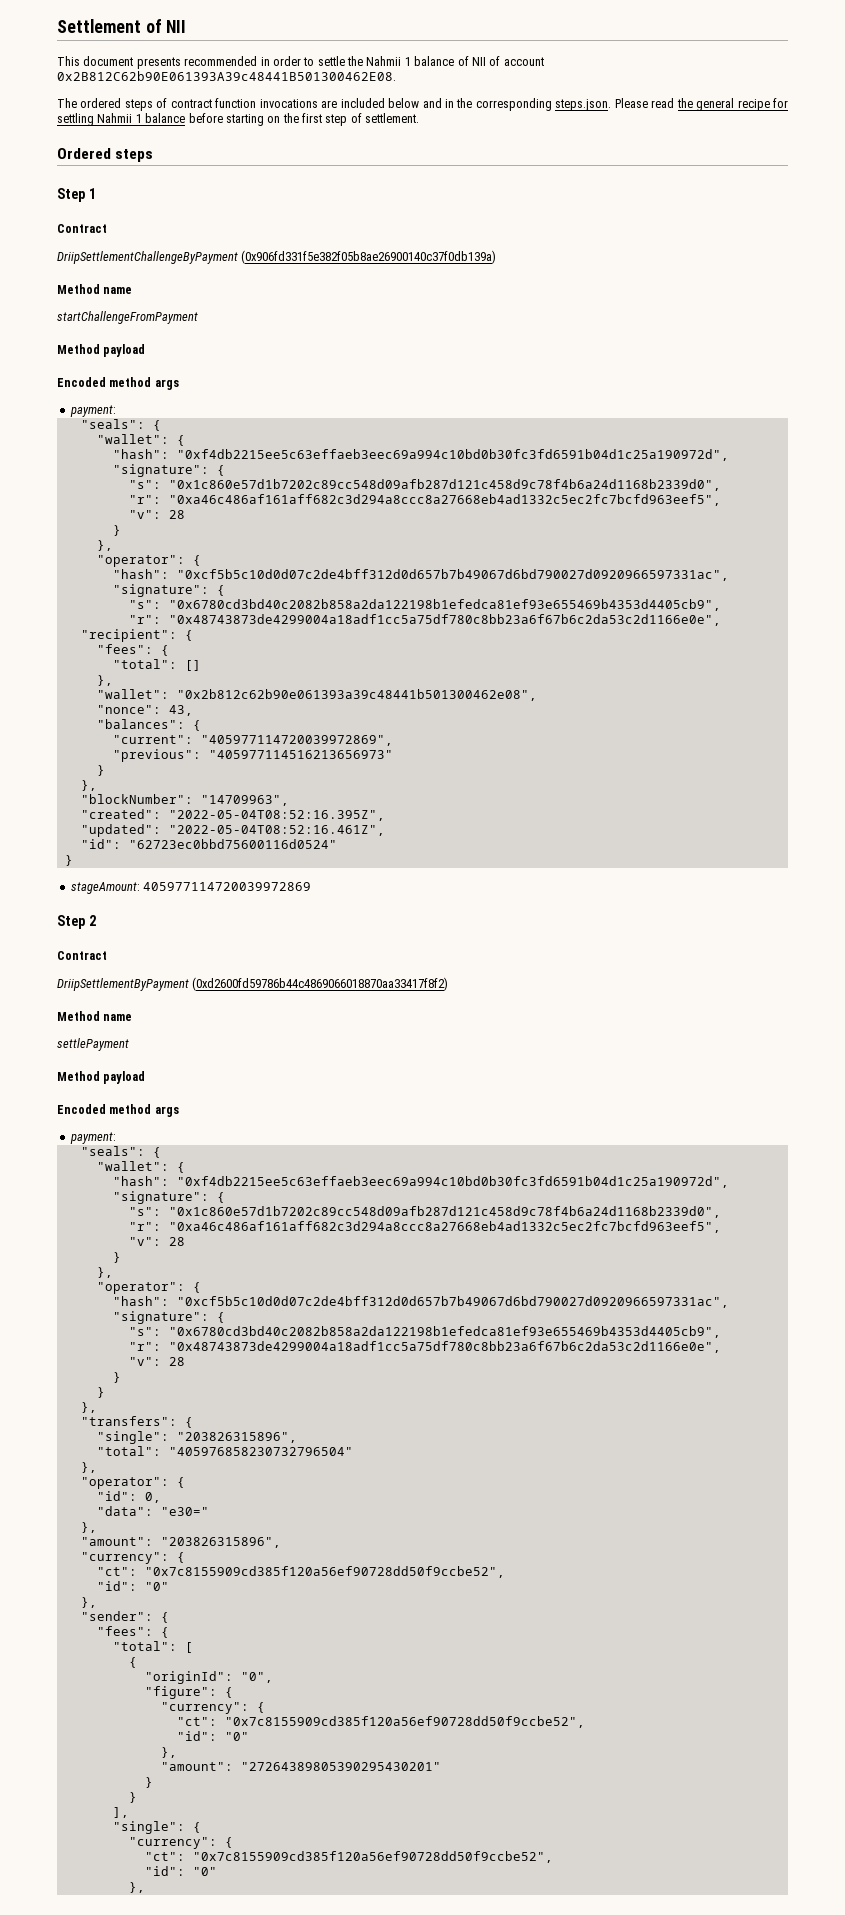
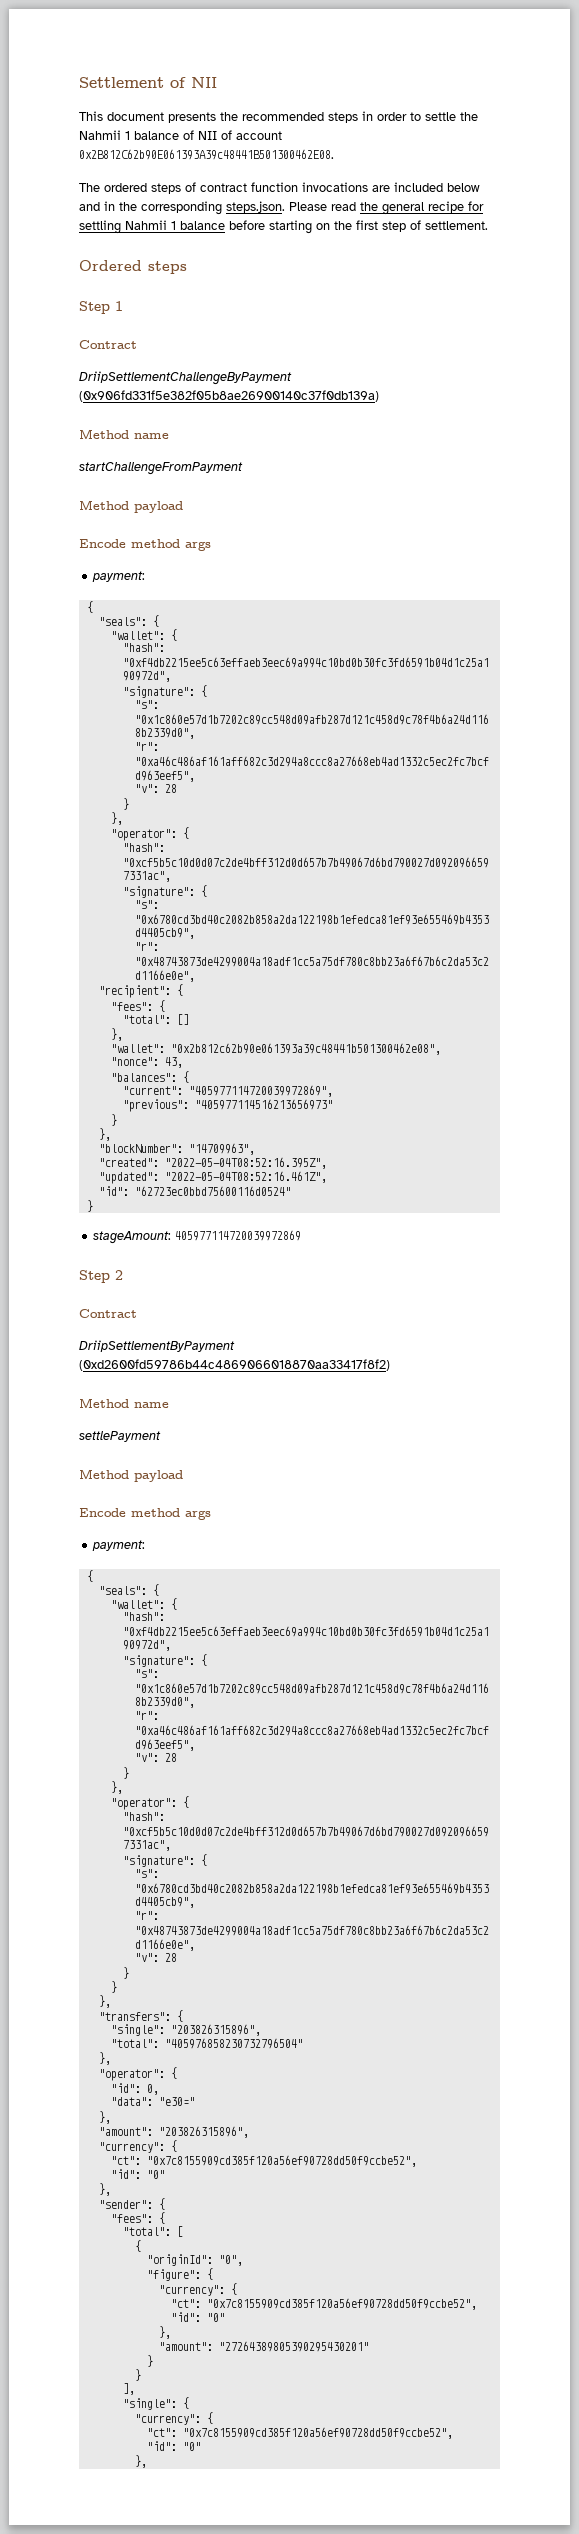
- This document presents recommended in order to settle the Nahmii 1 balance of NII of account 0x2B812C62b90E061393A39c48441B501300462E08.
+ This document presents the recommended steps in order to settle the Nahmii 1 balance of NII of account 0x2B812C62b90E061393A39c48441B501300462E08.
  startChallengeFromPayment
  Method payload
- Encoded method args
+ Encode method args
  payment:
+ {
  settlePayment
  Method payload
- Encoded method args
+ Encode method args
  payment:
+ {

